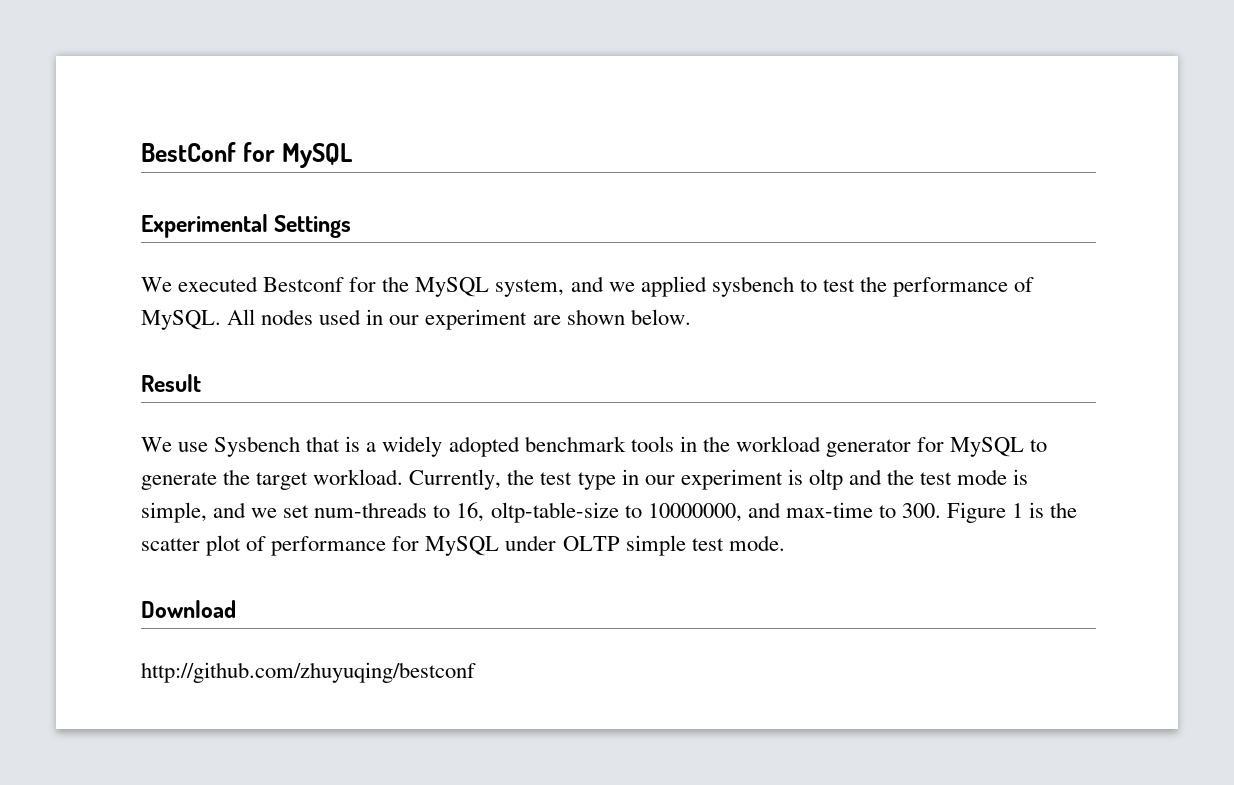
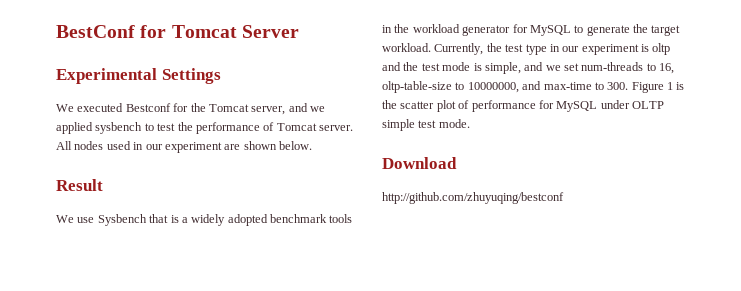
- BestConf for MySQL
+ BestConf for Tomcat Server
- We executed Bestconf for the MySQL system, and we applied sysbench to test the performance of MySQL.
+ We executed Bestconf for the Tomcat server, and we applied sysbench to test the performance of Tomcat server.

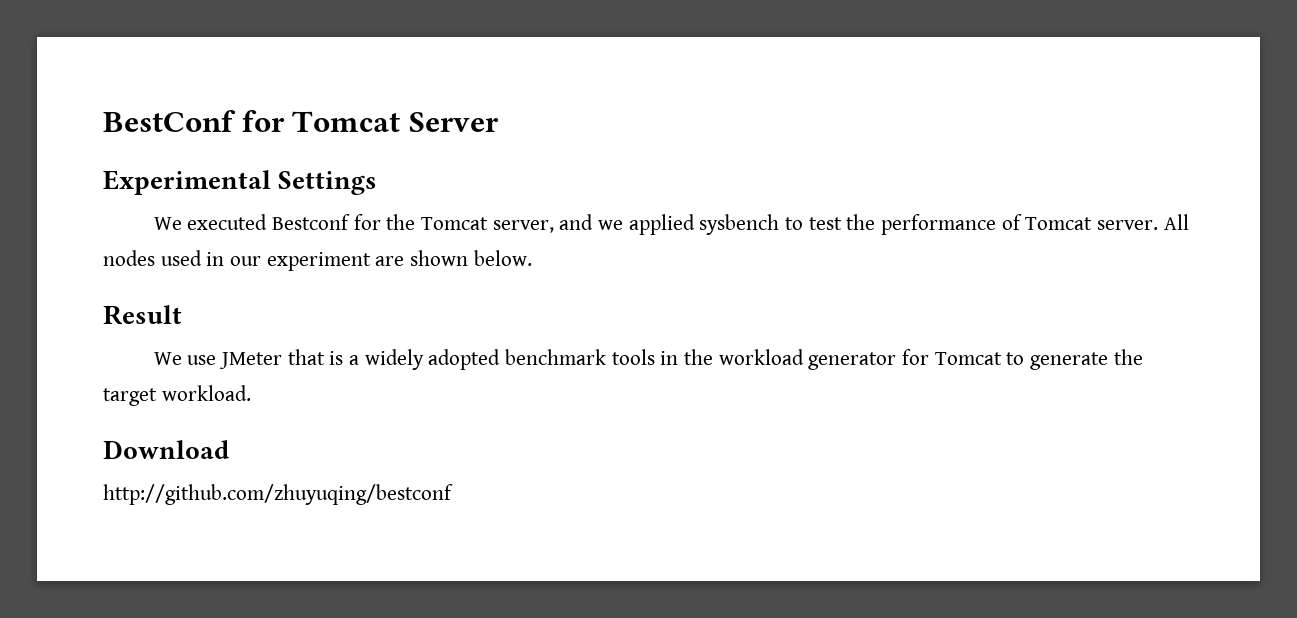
- We use Sysbench that is a widely adopted benchmark tools in the workload generator for MySQL to generate the target workload. Currently, the test type in our experiment is oltp and the test mode is simple, and we set num-threads to 16, oltp-table-size to 10000000, and max-time to 300. Figure 1 is the scatter plot of performance for MySQL under OLTP simple test mode.
+ We use JMeter that is a widely adopted benchmark tools in the workload generator for Tomcat to generate the target workload.

